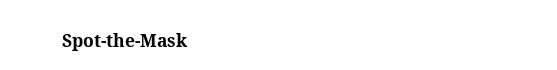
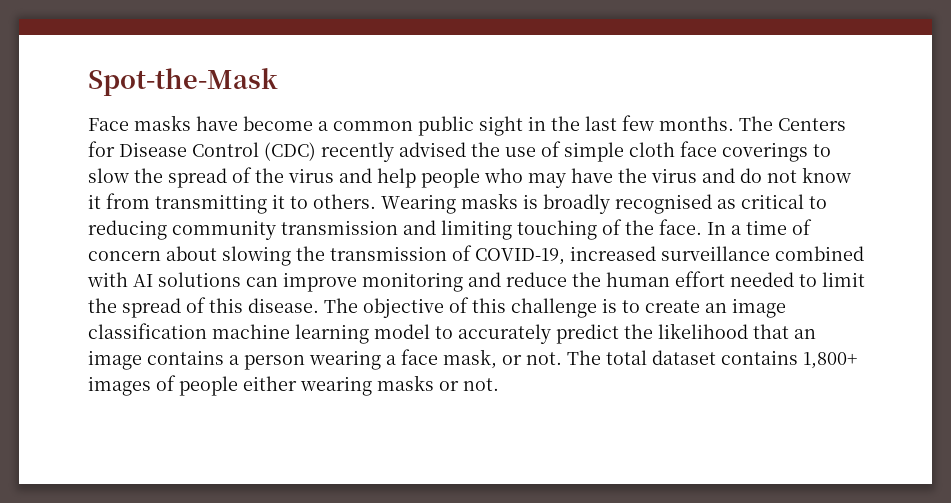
+ Face masks have become a common public sight in the last few months. The Centers for Disease Control (CDC) recently advised the use of simple cloth face coverings to slow the spread of the virus and help people who may have the virus and do not know it from transmitting it to others. Wearing masks is broadly recognised as critical to reducing community transmission and limiting touching of the face. In a time of concern about slowing the transmission of COVID-19, increased surveillance combined with AI solutions can improve monitoring and reduce the human effort needed to limit the spread of this disease. The objective of this challenge is to create an image classification machine learning model to accurately predict the likelihood that an image contains a person wearing a face mask, or not. The total dataset contains 1,800+ images of people either wearing masks or not.

